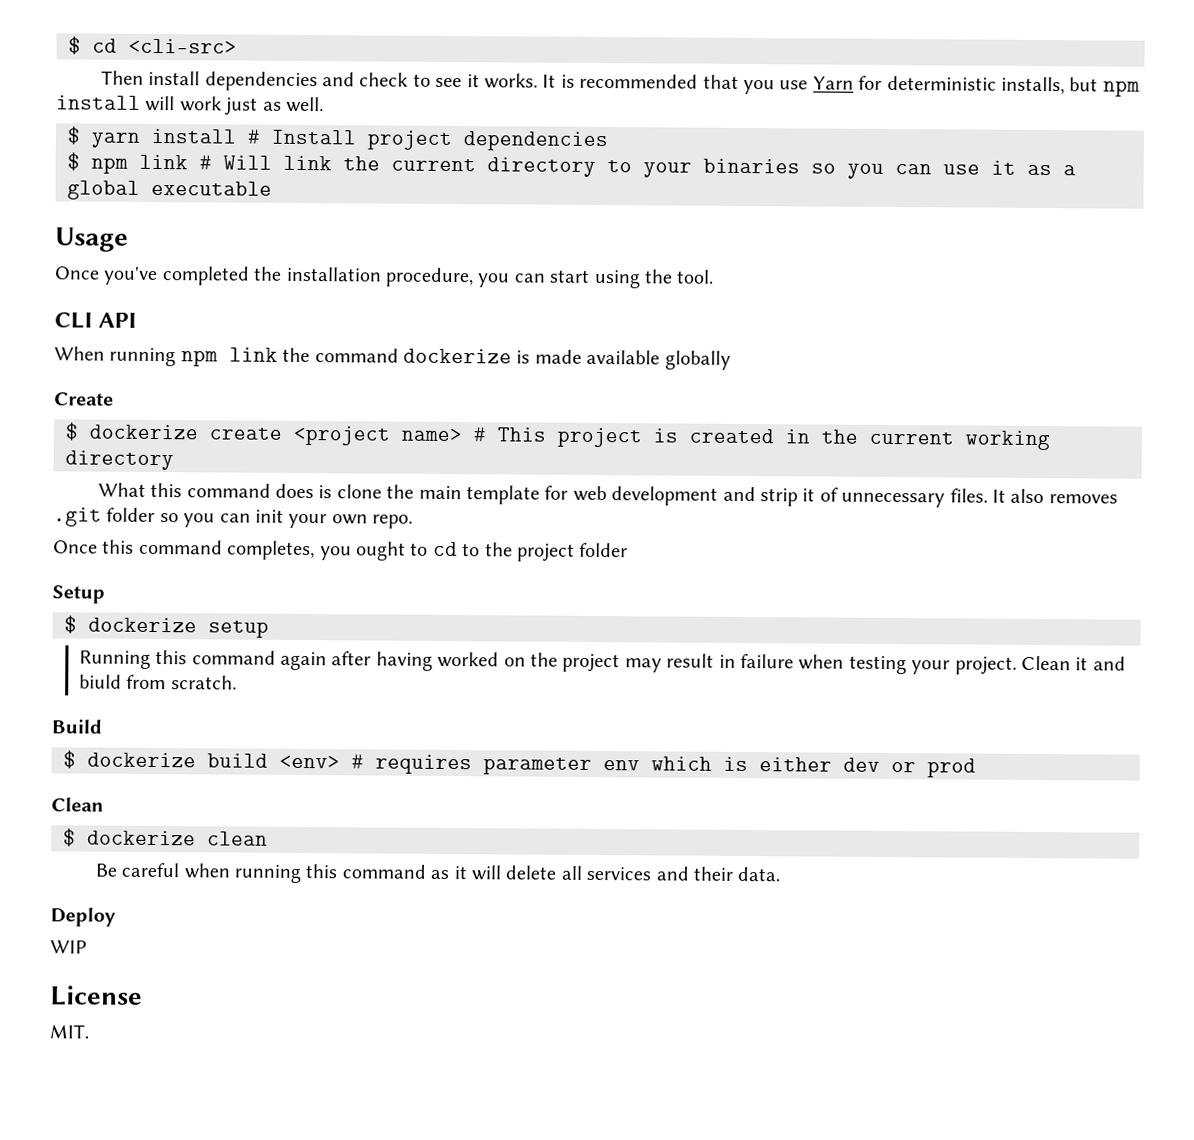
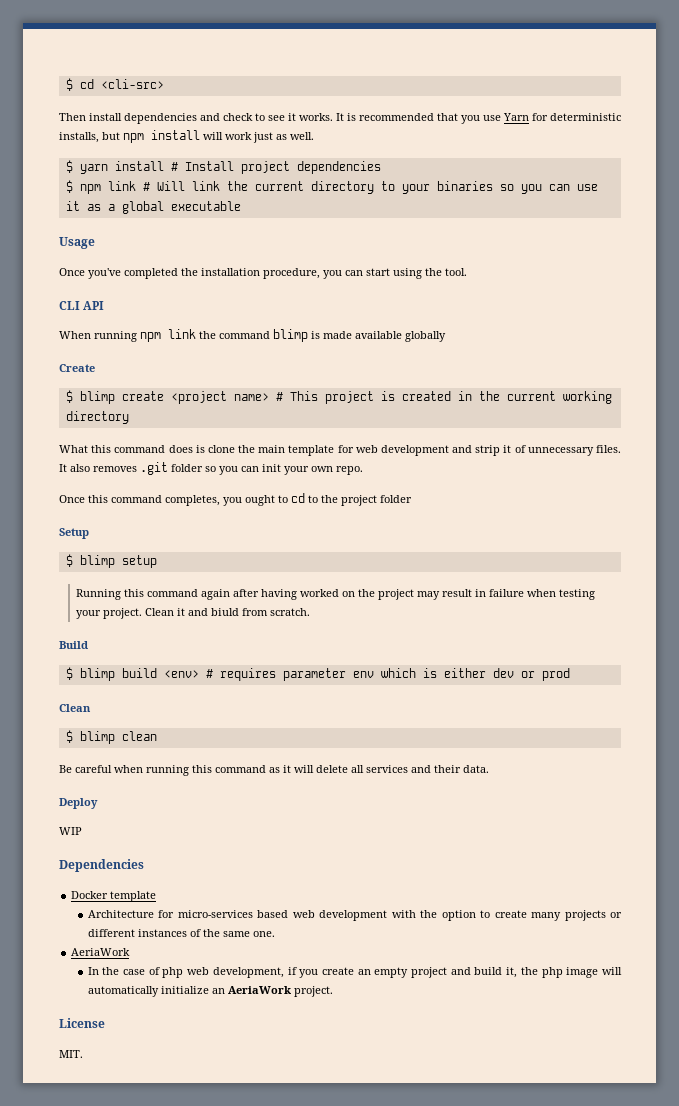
- When running npm link the command dockerize is made available globally
+ When running npm link the command blimp is made available globally
- $ dockerize create <project name> # This project is created in the current working directory
+ $ blimp create <project name> # This project is created in the current working directory
- $ dockerize setup
+ $ blimp setup
- $ dockerize build <env> # requires parameter env which is either dev or prod
+ $ blimp build <env> # requires parameter env which is either dev or prod
- $ dockerize clean
+ $ blimp clean
+ Dependencies
+ Docker template
+ Architecture for micro-services based web development with the option to create many projects or different instances of the same one.
+ AeriaWork
+ In the case of php web development, if you create an empty project and build it, the php image will automatically initialize an AeriaWork project.

